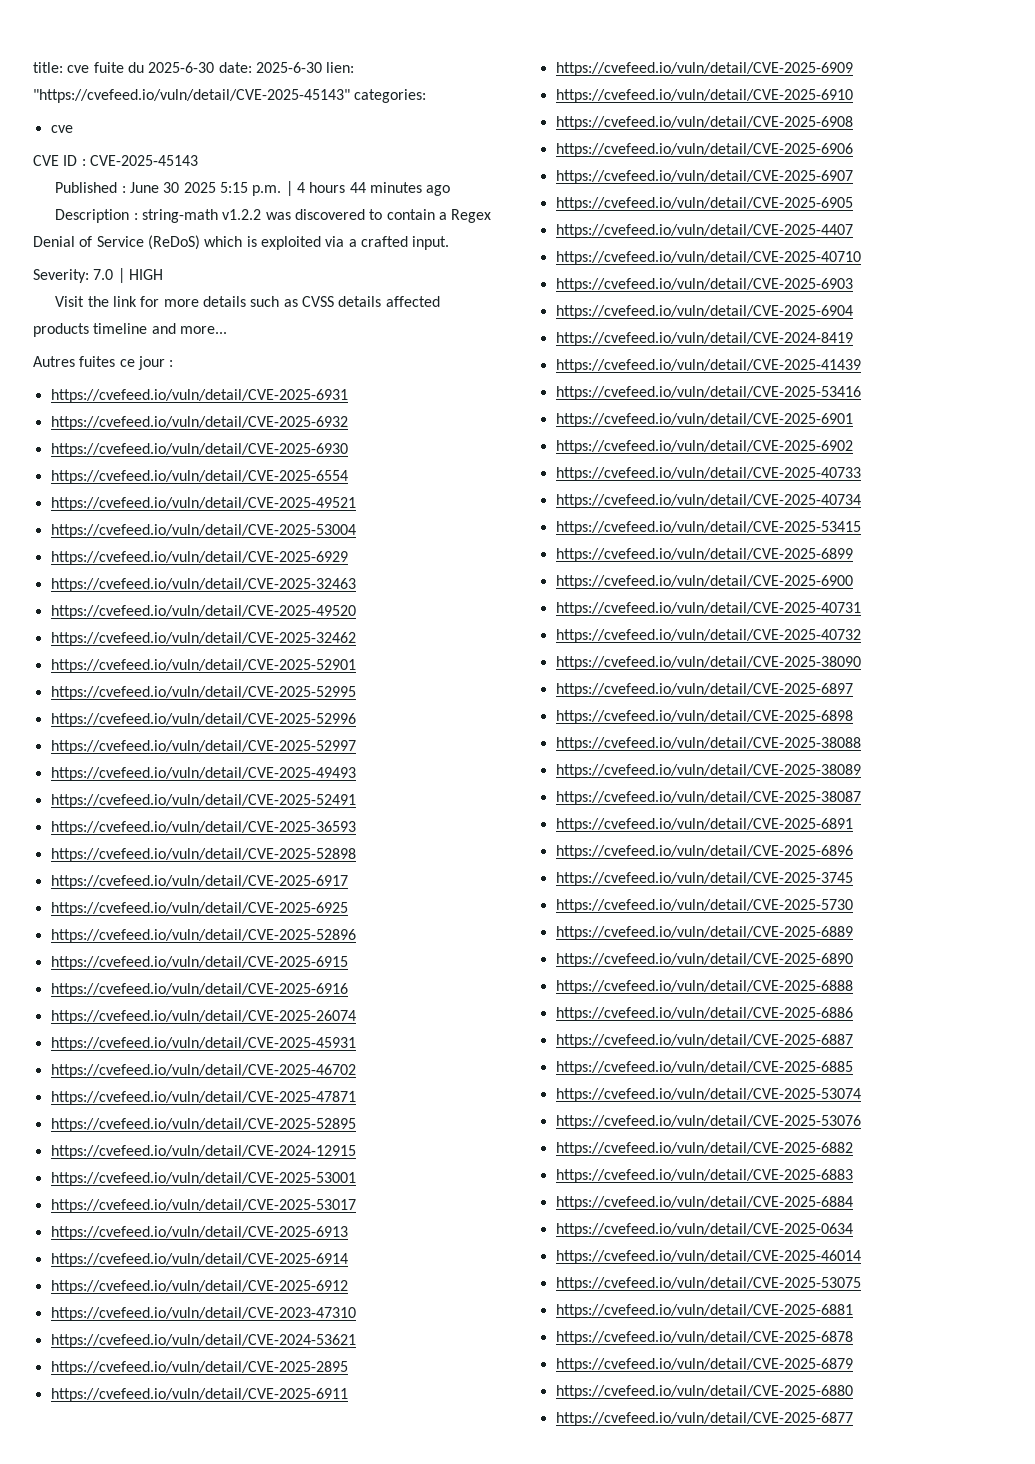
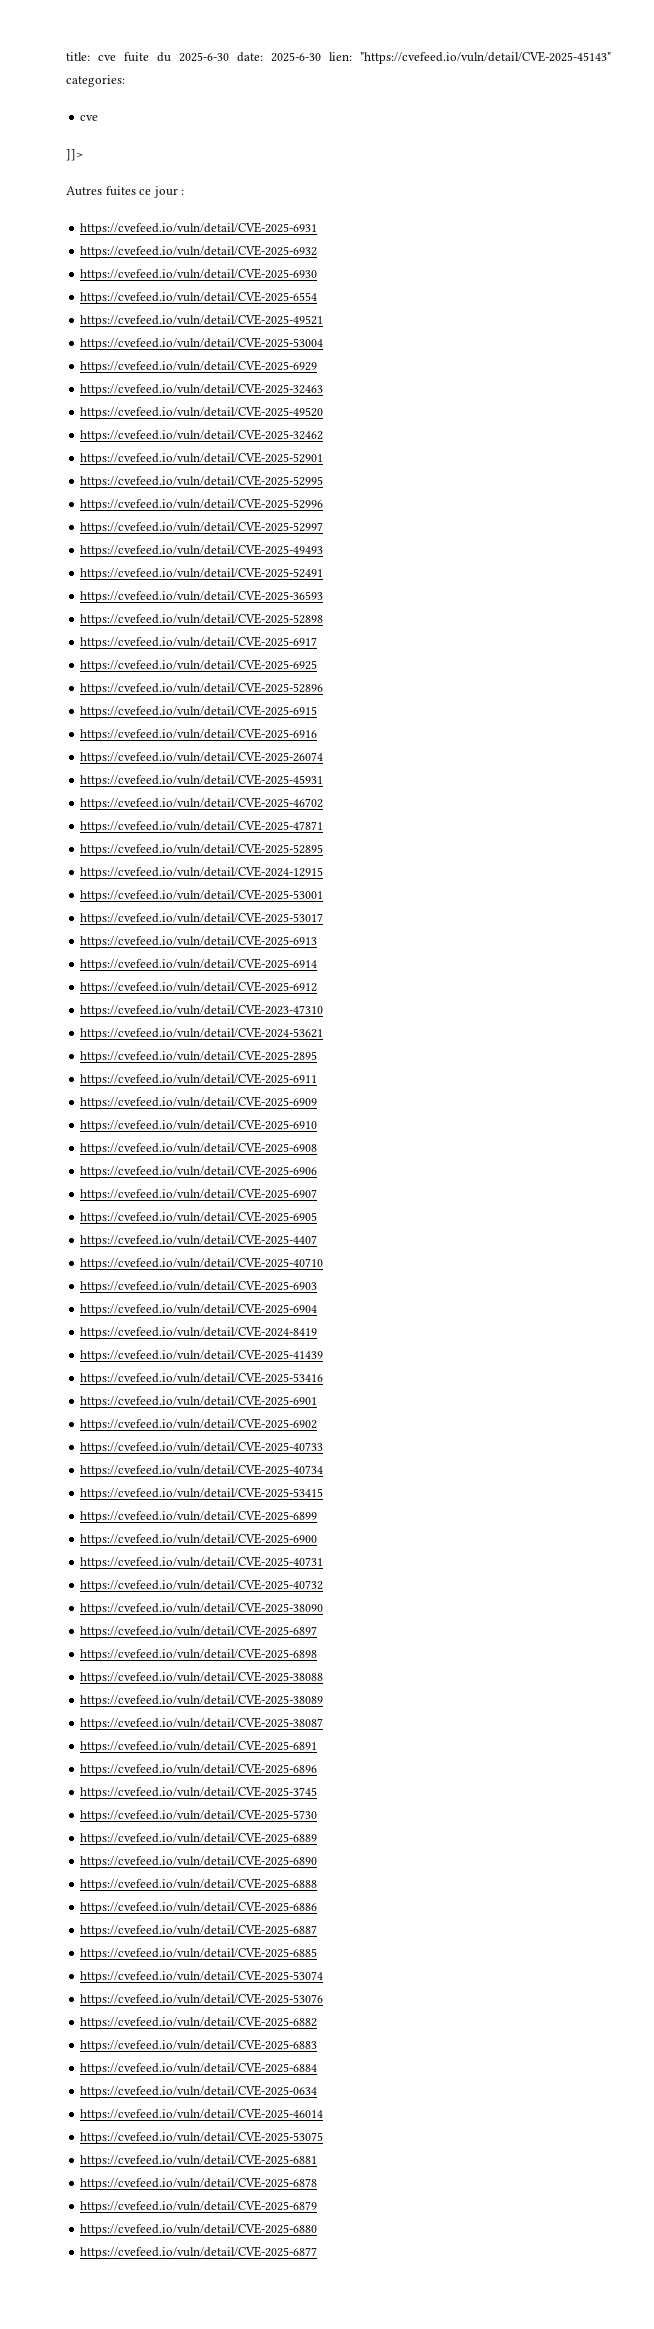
- CVE ID : CVE-2025-45143
- Published : June 30 2025 5:15 p.m. | 4 hours 44 minutes ago
- Description : string-math v1.2.2 was discovered to contain a Regex Denial of Service (ReDoS) which is exploited via a crafted input.
- Severity: 7.0 | HIGH
- Visit the link for more details such as CVSS details affected products timeline and more...
+ ]]>

